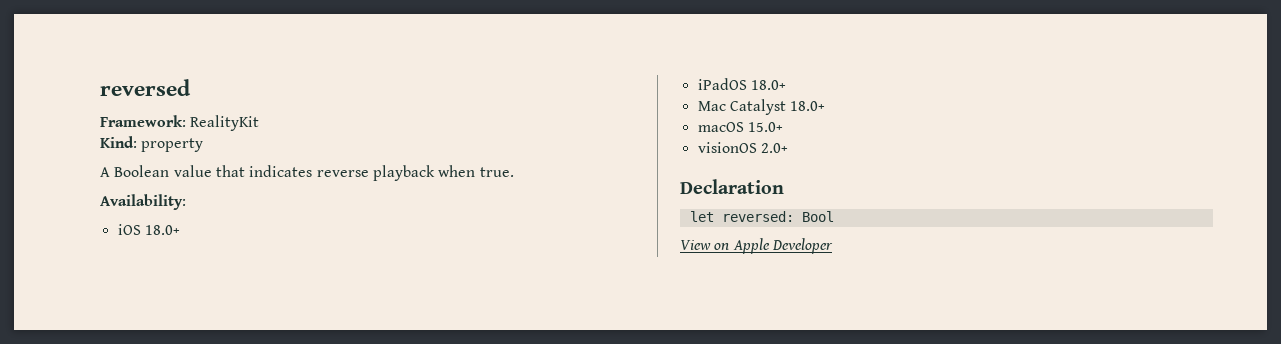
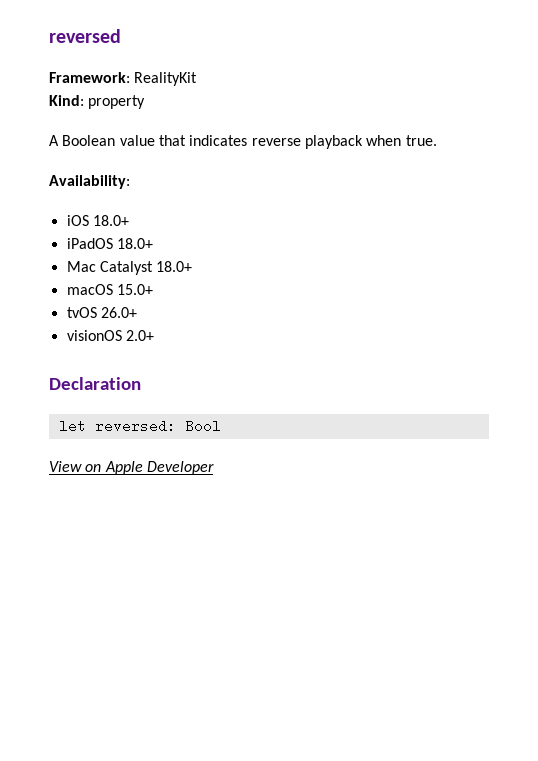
+ tvOS 26.0+

